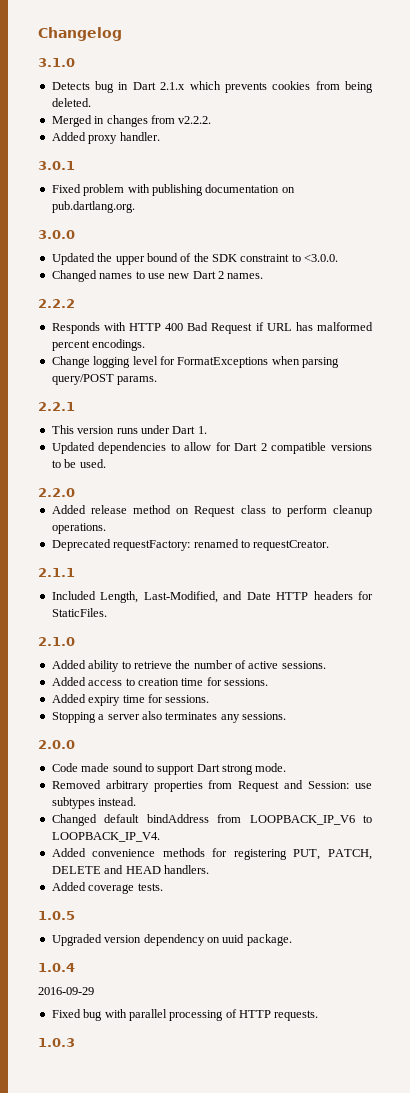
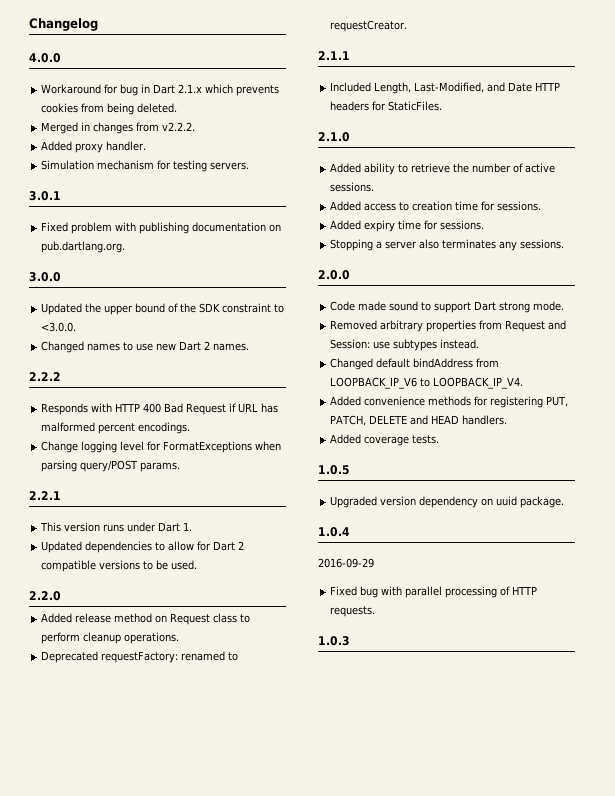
- 3.1.0
- Detects bug in Dart 2.1.x which prevents cookies from being deleted.
+ 4.0.0
+ Workaround for bug in Dart 2.1.x which prevents cookies from being deleted.
+ Simulation mechanism for testing servers.

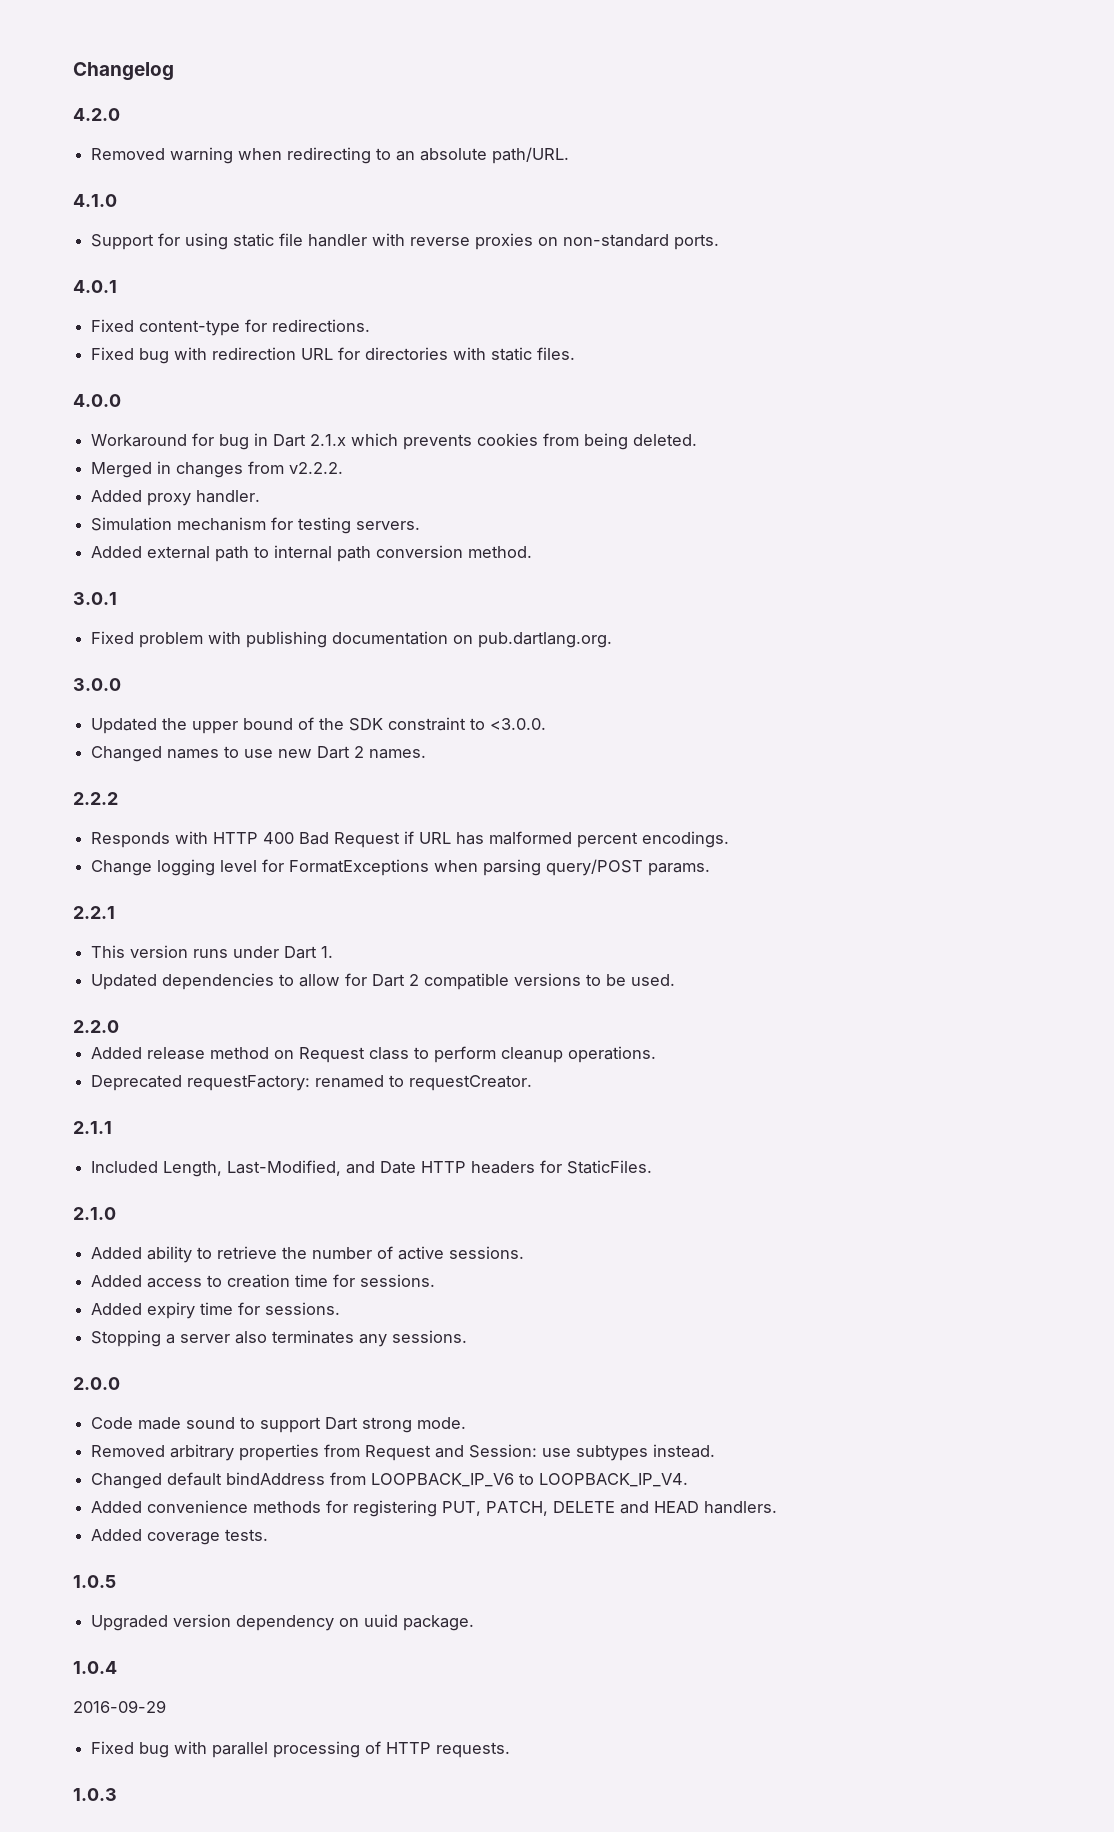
+ 4.2.0
+ Removed warning when redirecting to an absolute path/URL.
+ 4.1.0
+ Support for using static file handler with reverse proxies on non-standard ports.
+ 4.0.1
+ Fixed content-type for redirections.
+ Fixed bug with redirection URL for directories with static files.
+ Added external path to internal path conversion method.

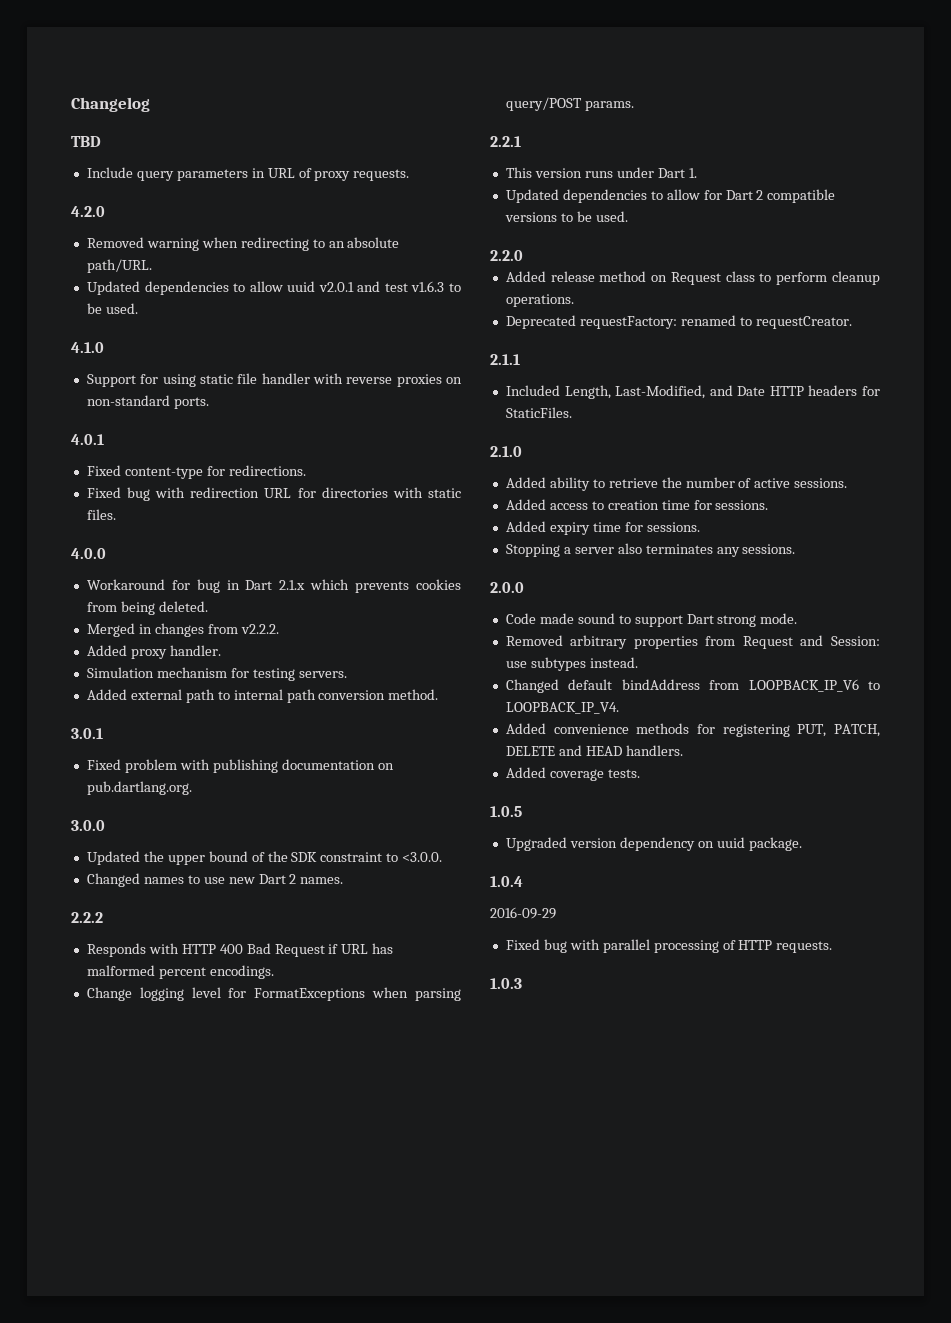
+ TBD
+ Include query parameters in URL of proxy requests.
+ Updated dependencies to allow uuid v2.0.1 and test v1.6.3 to be used.

